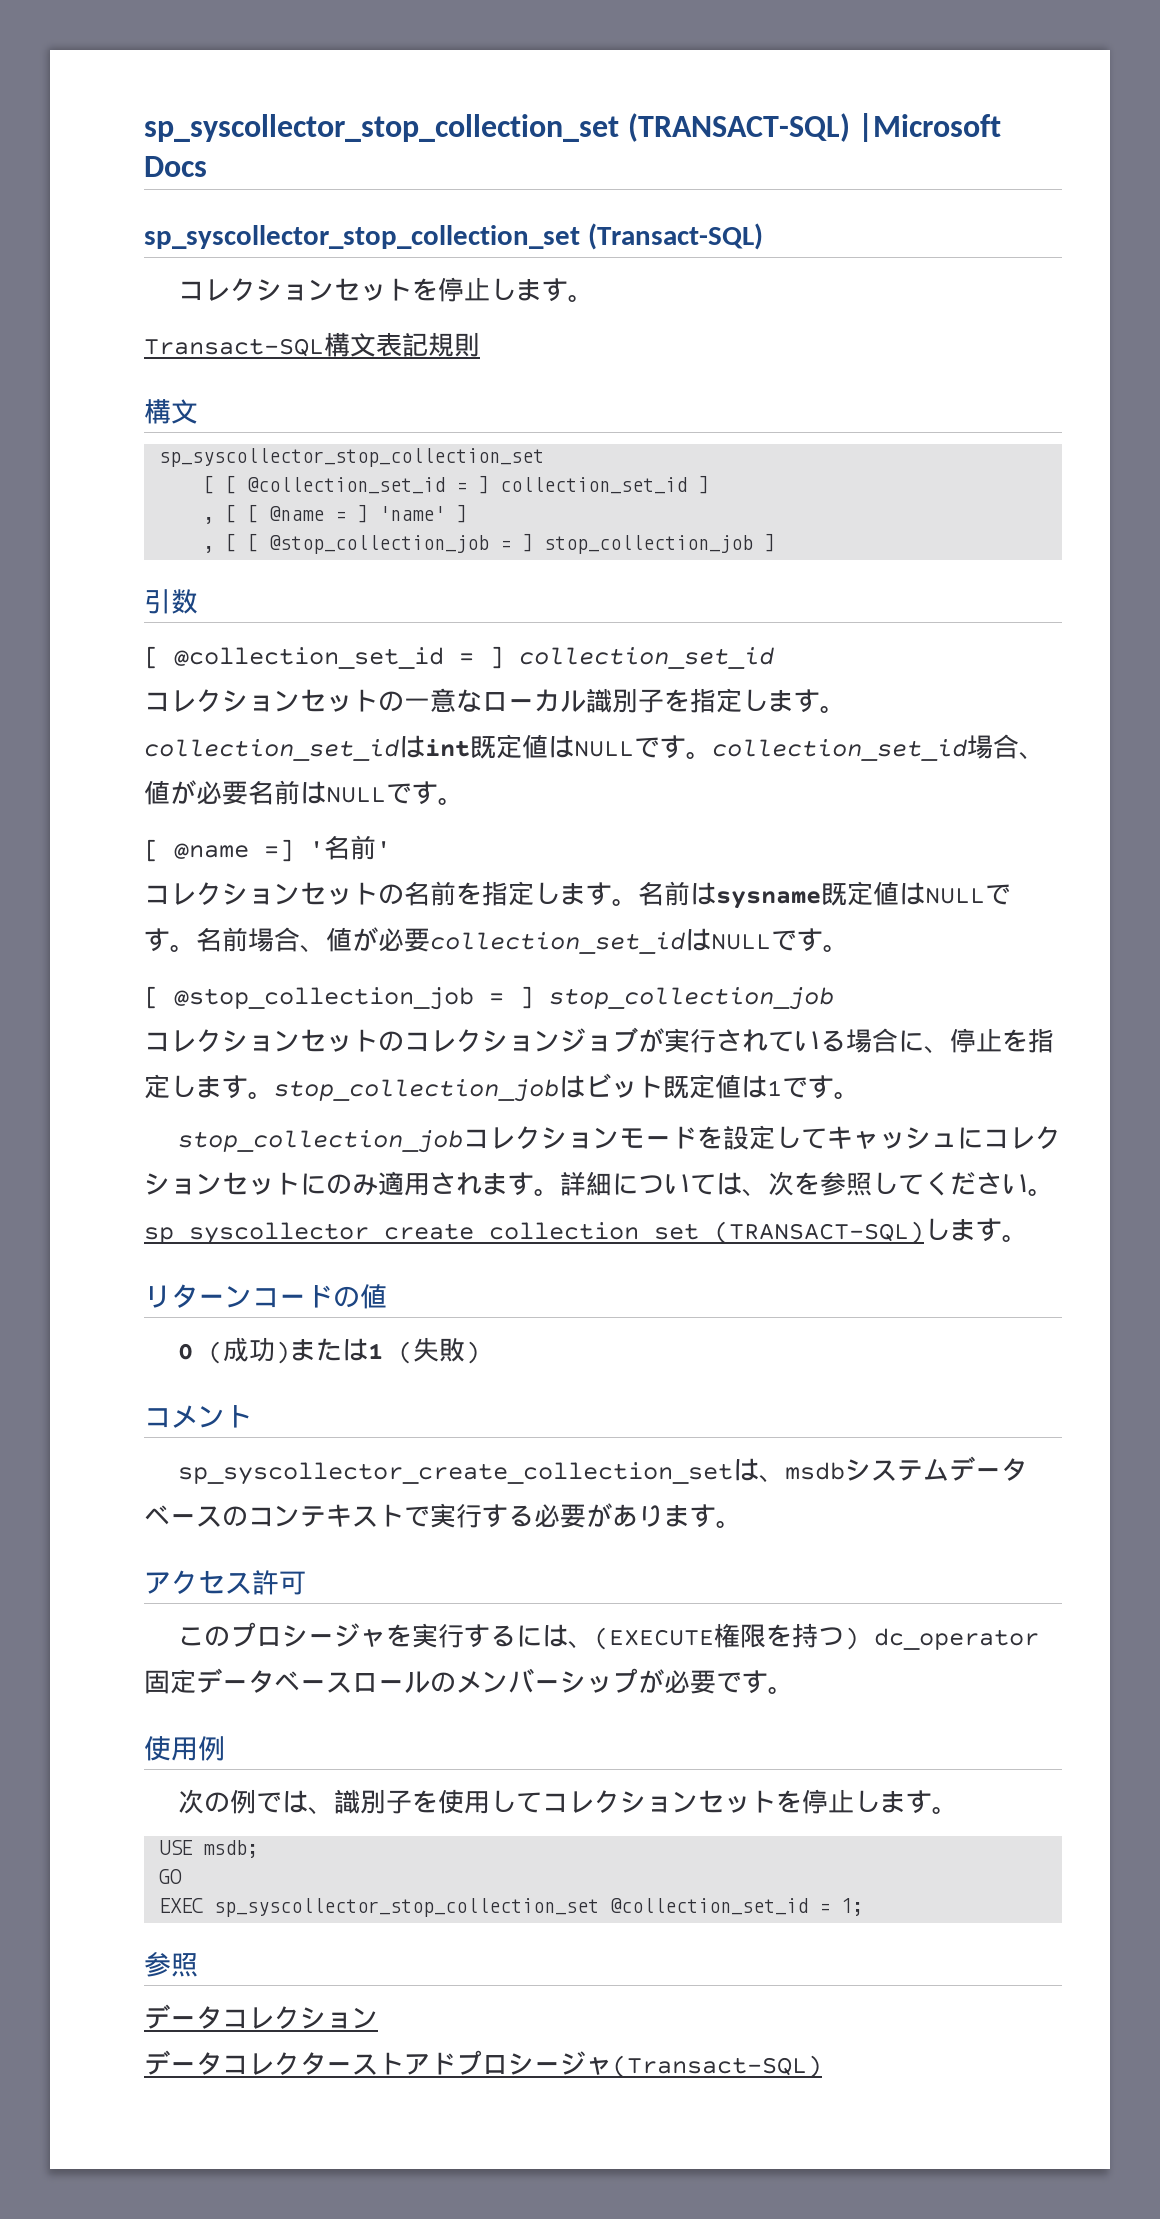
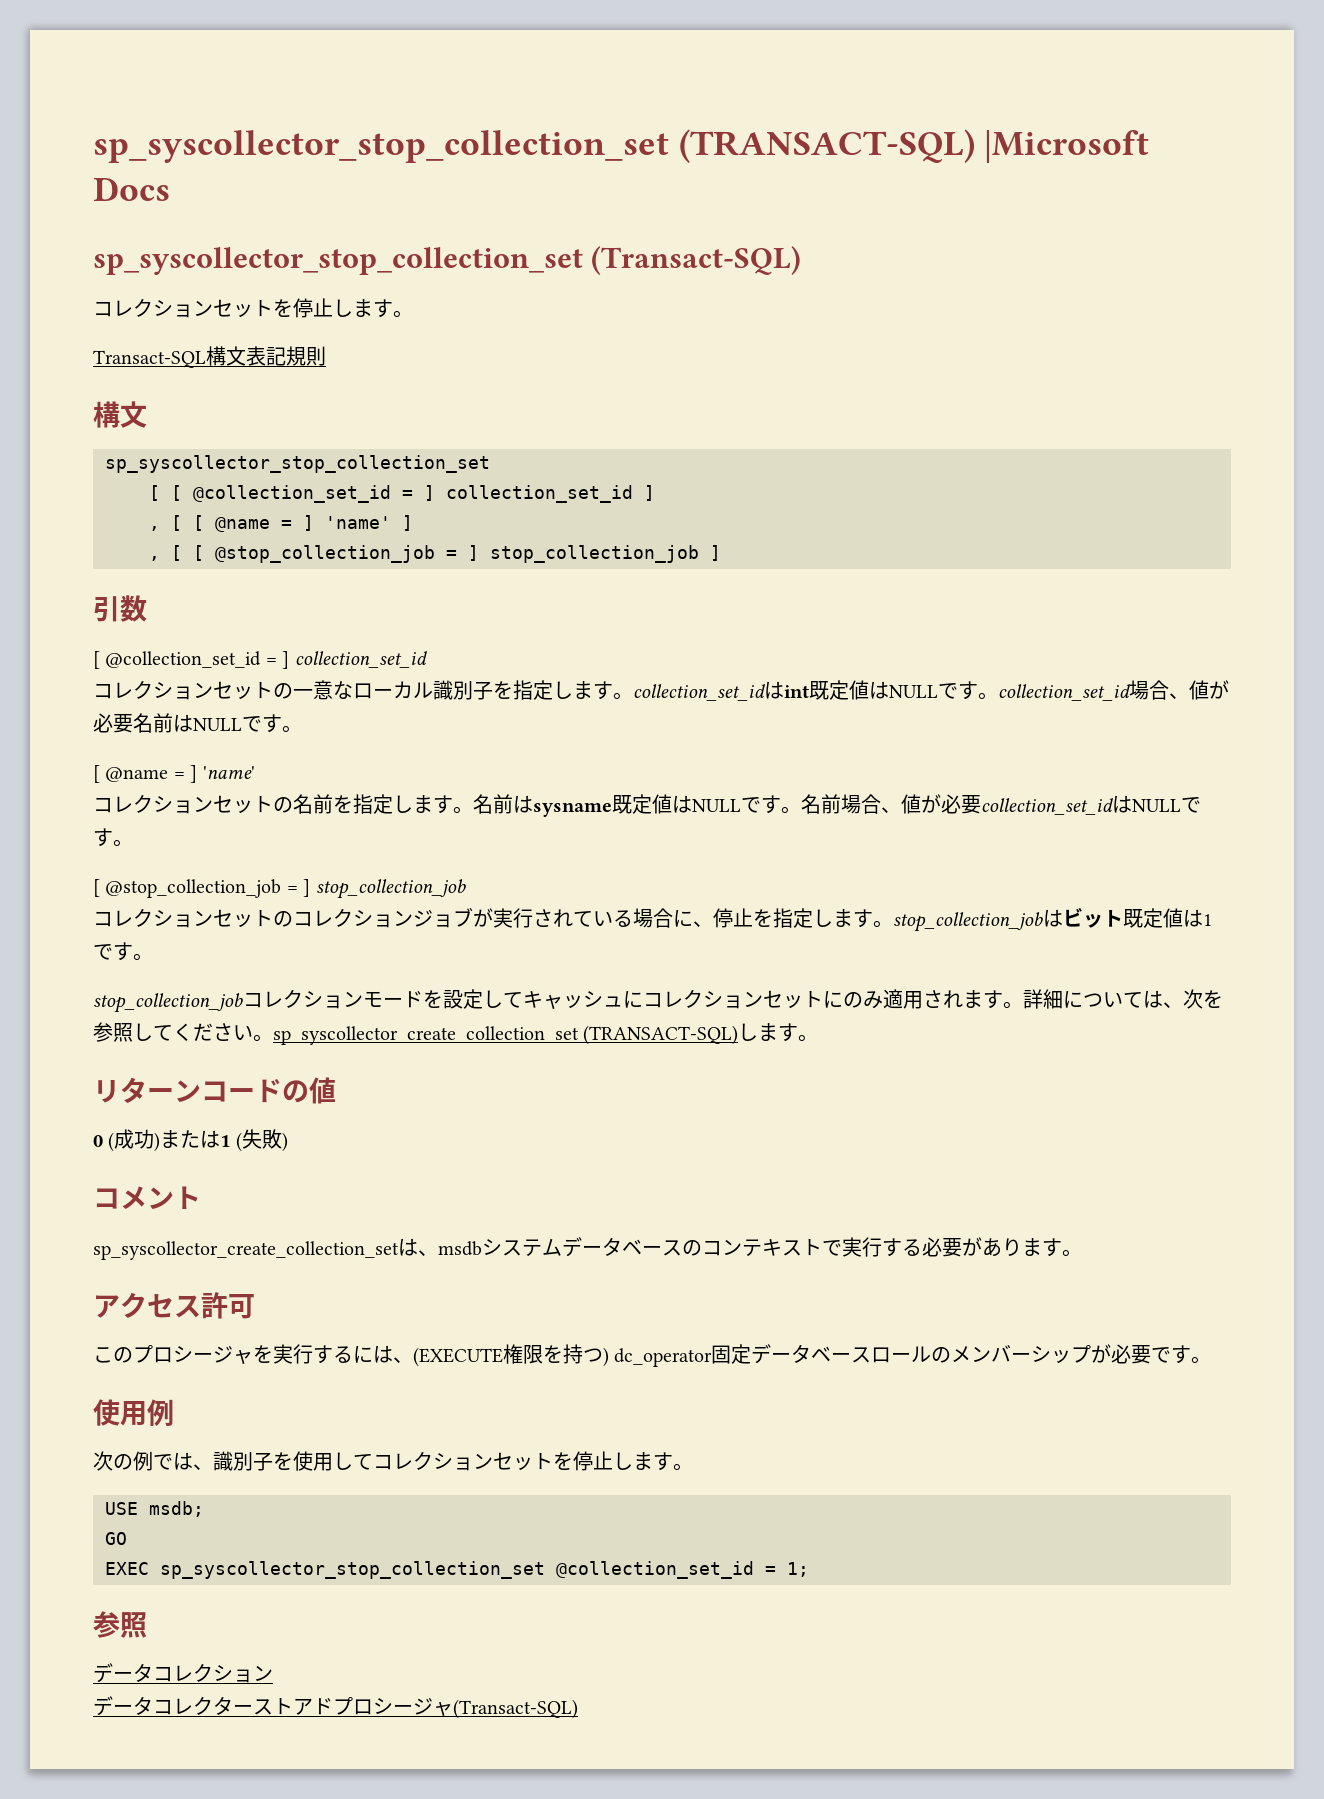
  コレクションセットの一意なローカル識別子を指定します。collection_set_idはint既定値はNULLです。collection_set_id場合、値が必要名前はNULLです。
- [ @name =] '名前'
+ [ @name = ] 'name'

